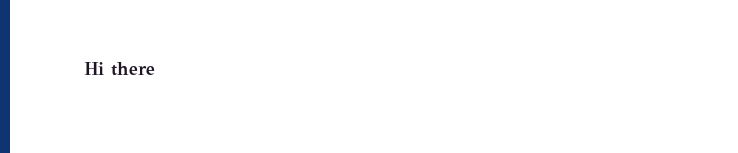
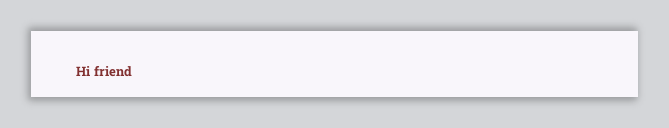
- Hi there
+ Hi friend

